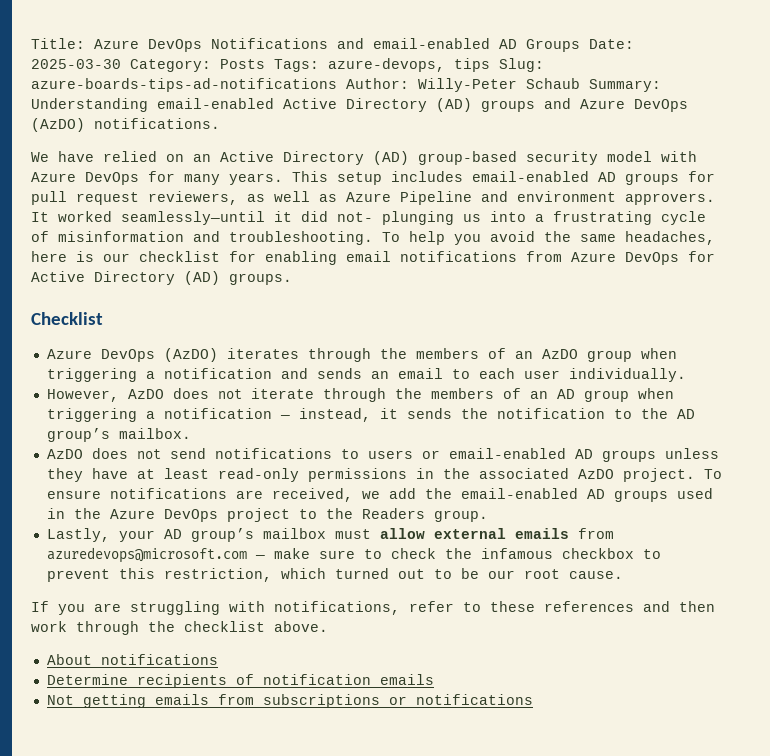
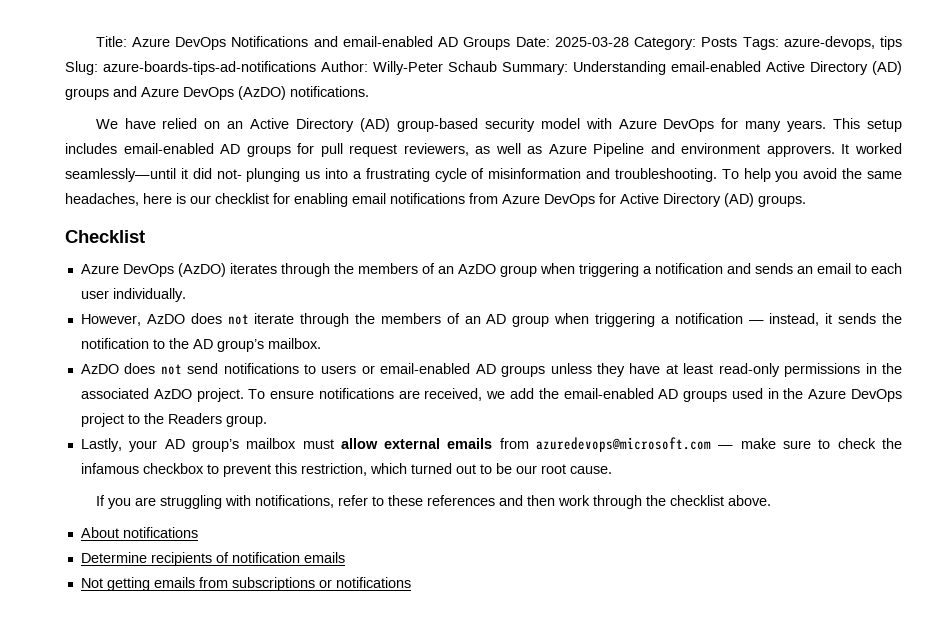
- Title: Azure DevOps Notifications and email-enabled AD Groups Date: 2025-03-30 Category: Posts Tags: azure-devops, tips Slug: azure-boards-tips-ad-notifications Author: Willy-Peter Schaub Summary: Understanding email-enabled Active Directory (AD) groups and Azure DevOps (AzDO) notifications.
+ Title: Azure DevOps Notifications and email-enabled AD Groups Date: 2025-03-28 Category: Posts Tags: azure-devops, tips Slug: azure-boards-tips-ad-notifications Author: Willy-Peter Schaub Summary: Understanding email-enabled Active Directory (AD) groups and Azure DevOps (AzDO) notifications.

